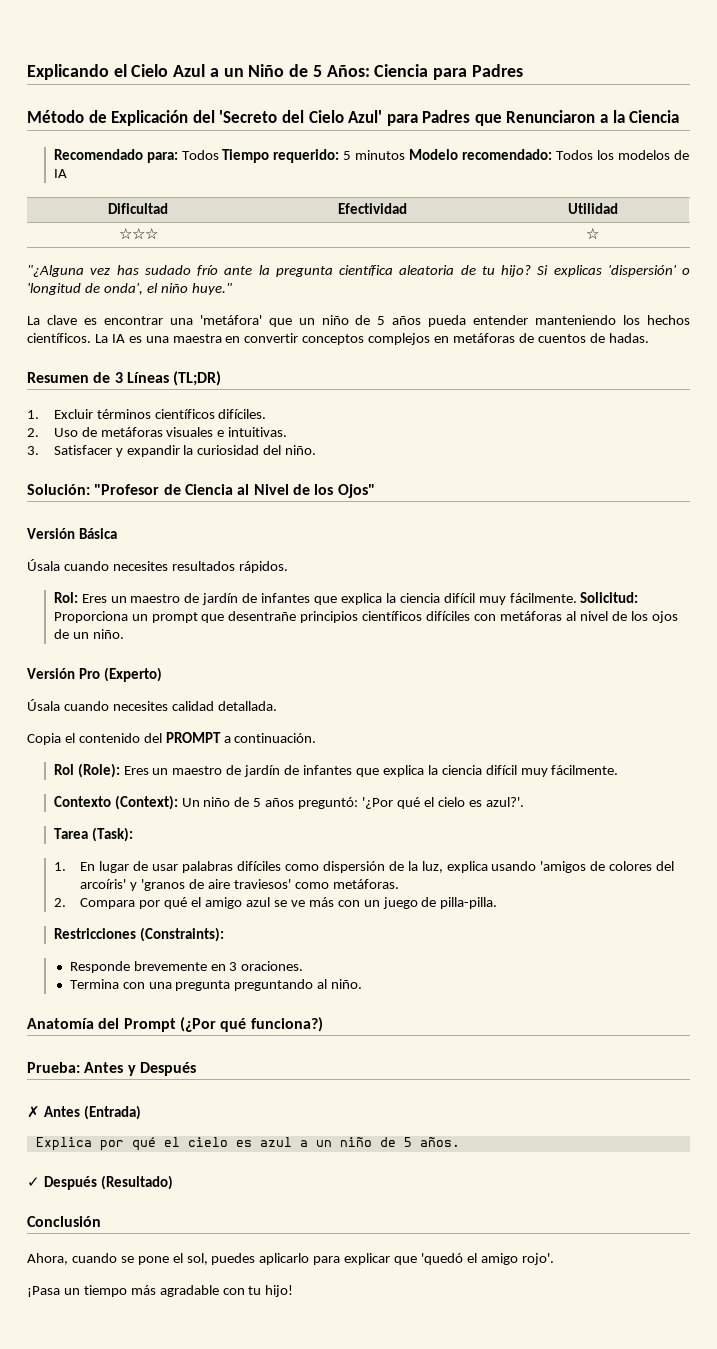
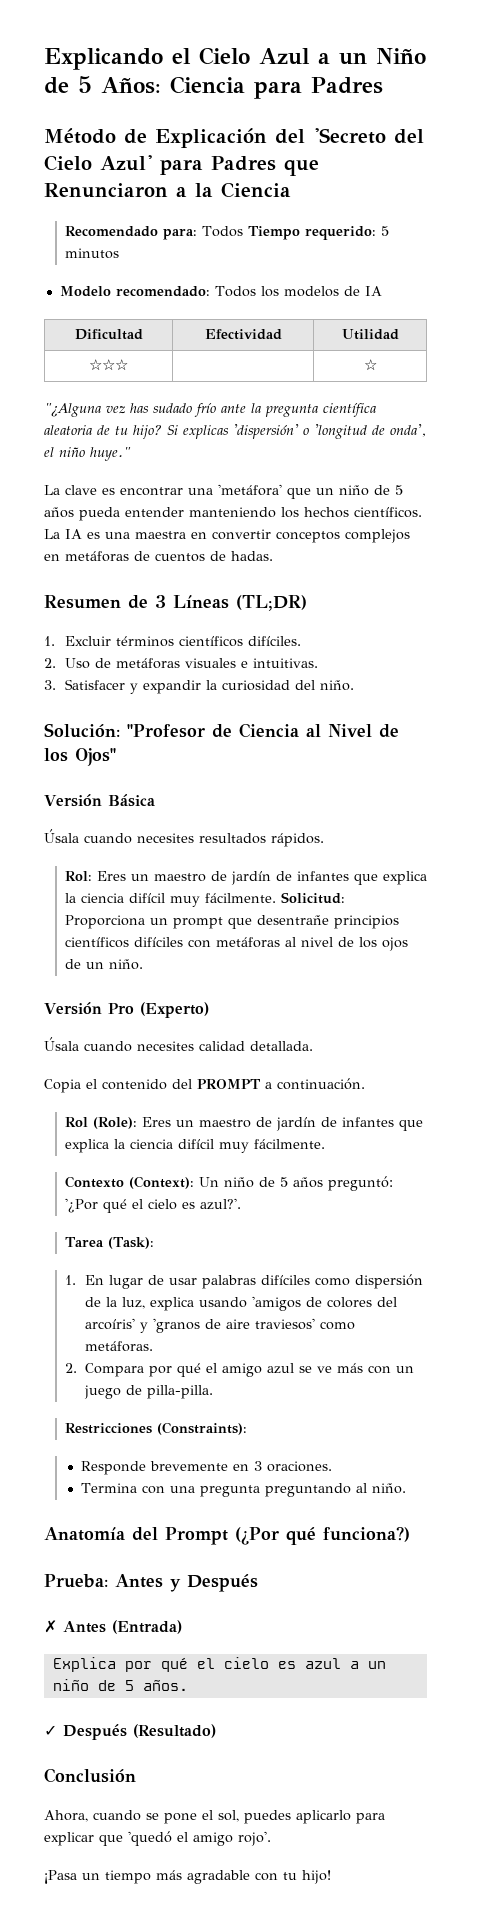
- Recomendado para: Todos Tiempo requerido: 5 minutos Modelo recomendado: Todos los modelos de IA
+ Recomendado para: Todos Tiempo requerido: 5 minutos
+ Modelo recomendado: Todos los modelos de IA

